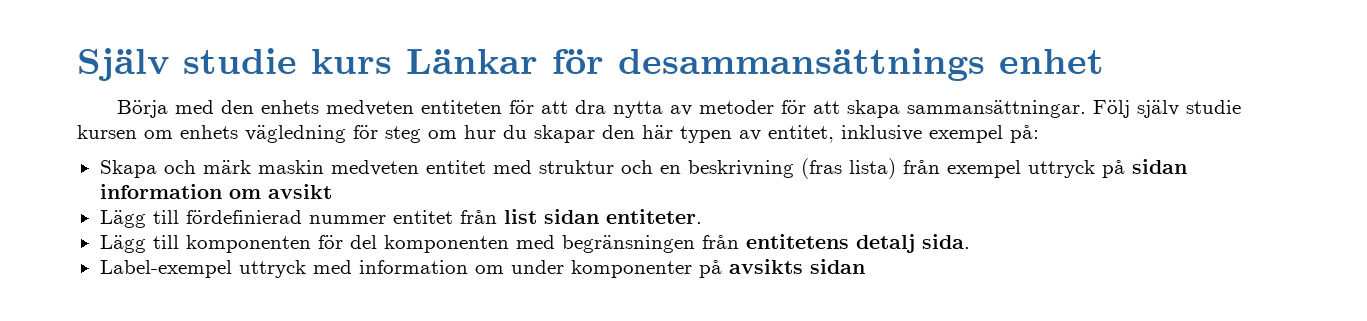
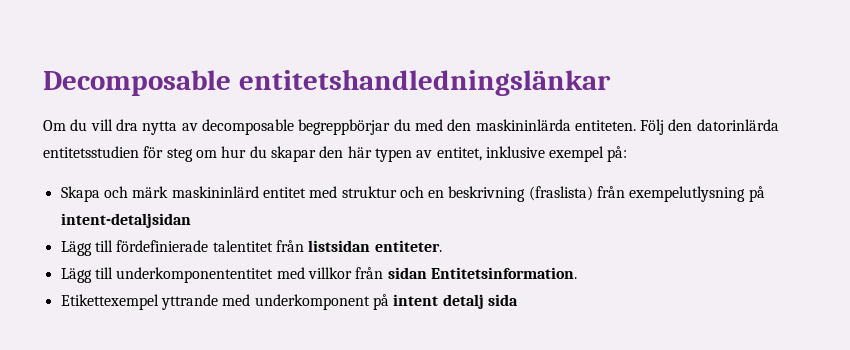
- Själv studie kurs Länkar för desammansättnings enhet
- Börja med den enhets medveten entiteten för att dra nytta av metoder för att skapa sammansättningar. Följ själv studie kursen om enhets vägledning för steg om hur du skapar den här typen av entitet, inklusive exempel på:
+ Decomposable entitetshandledningslänkar
+ Om du vill dra nytta av decomposable begreppbörjar du med den maskininlärda entiteten. Följ den datorinlärda entitetsstudien för steg om hur du skapar den här typen av entitet, inklusive exempel på:
- Skapa och märk maskin medveten entitet med struktur och en beskrivning (fras lista) från exempel uttryck på sidan information om avsikt
- Lägg till fördefinierad nummer entitet från list sidan entiteter.
- Lägg till komponenten för del komponenten med begränsningen från entitetens detalj sida.
- Label-exempel uttryck med information om under komponenter på avsikts sidan
+ Skapa och märk maskininlärd entitet med struktur och en beskrivning (fraslista) från exempelutlysning på intent-detaljsidan
+ Lägg till fördefinierade talentitet från listsidan entiteter.
+ Lägg till underkomponententitet med villkor från sidan Entitetsinformation.
+ Etikettexempel yttrande med underkomponent på intent detalj sida

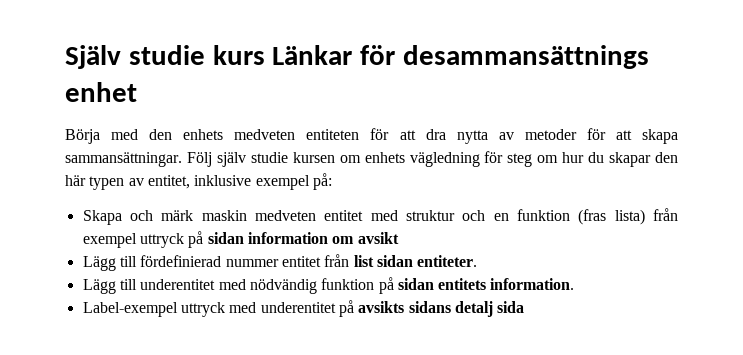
- Decomposable entitetshandledningslänkar
- Om du vill dra nytta av decomposable begreppbörjar du med den maskininlärda entiteten. Följ den datorinlärda entitetsstudien för steg om hur du skapar den här typen av entitet, inklusive exempel på:
+ Själv studie kurs Länkar för desammansättnings enhet
+ Börja med den enhets medveten entiteten för att dra nytta av metoder för att skapa sammansättningar. Följ själv studie kursen om enhets vägledning för steg om hur du skapar den här typen av entitet, inklusive exempel på:
- Skapa och märk maskininlärd entitet med struktur och en beskrivning (fraslista) från exempelutlysning på intent-detaljsidan
- Lägg till fördefinierade talentitet från listsidan entiteter.
- Lägg till underkomponententitet med villkor från sidan Entitetsinformation.
- Etikettexempel yttrande med underkomponent på intent detalj sida
+ Skapa och märk maskin medveten entitet med struktur och en funktion (fras lista) från exempel uttryck på sidan information om avsikt
+ Lägg till fördefinierad nummer entitet från list sidan entiteter.
+ Lägg till underentitet med nödvändig funktion på sidan entitets information.
+ Label-exempel uttryck med underentitet på avsikts sidans detalj sida

